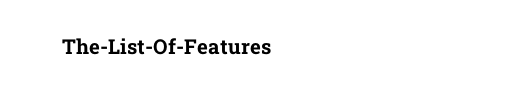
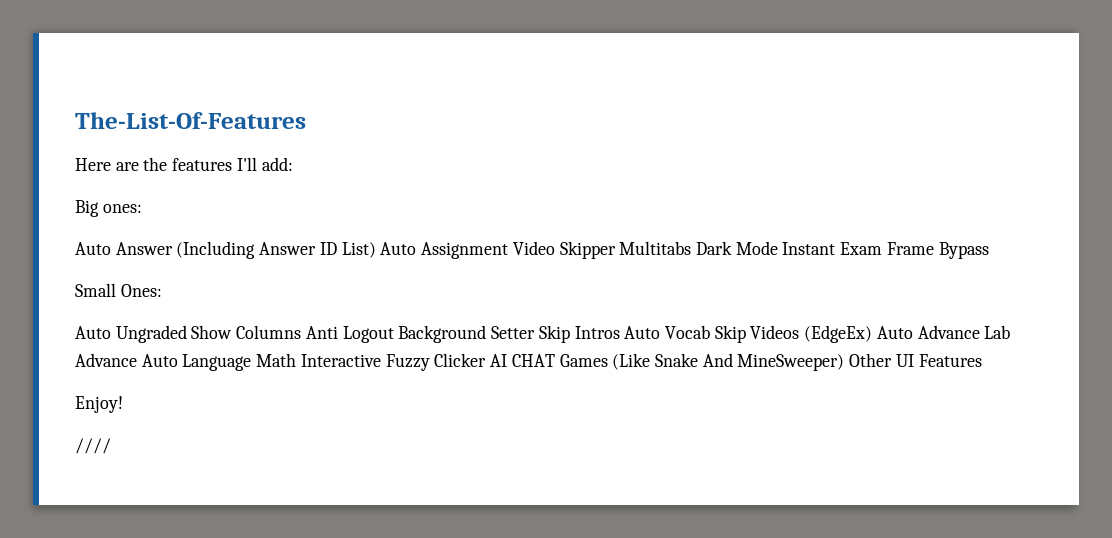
+ Here are the features I'll add:
+ Big ones:
+ Auto Answer (Including Answer ID List) Auto Assignment Video Skipper Multitabs Dark Mode Instant Exam Frame Bypass
+ Small Ones:
+ Auto Ungraded Show Columns Anti Logout Background Setter Skip Intros Auto Vocab Skip Videos (EdgeEx) Auto Advance Lab Advance Auto Language Math Interactive Fuzzy Clicker AI CHAT Games (Like Snake And MineSweeper) Other UI Features
+ Enjoy!
+ ////

